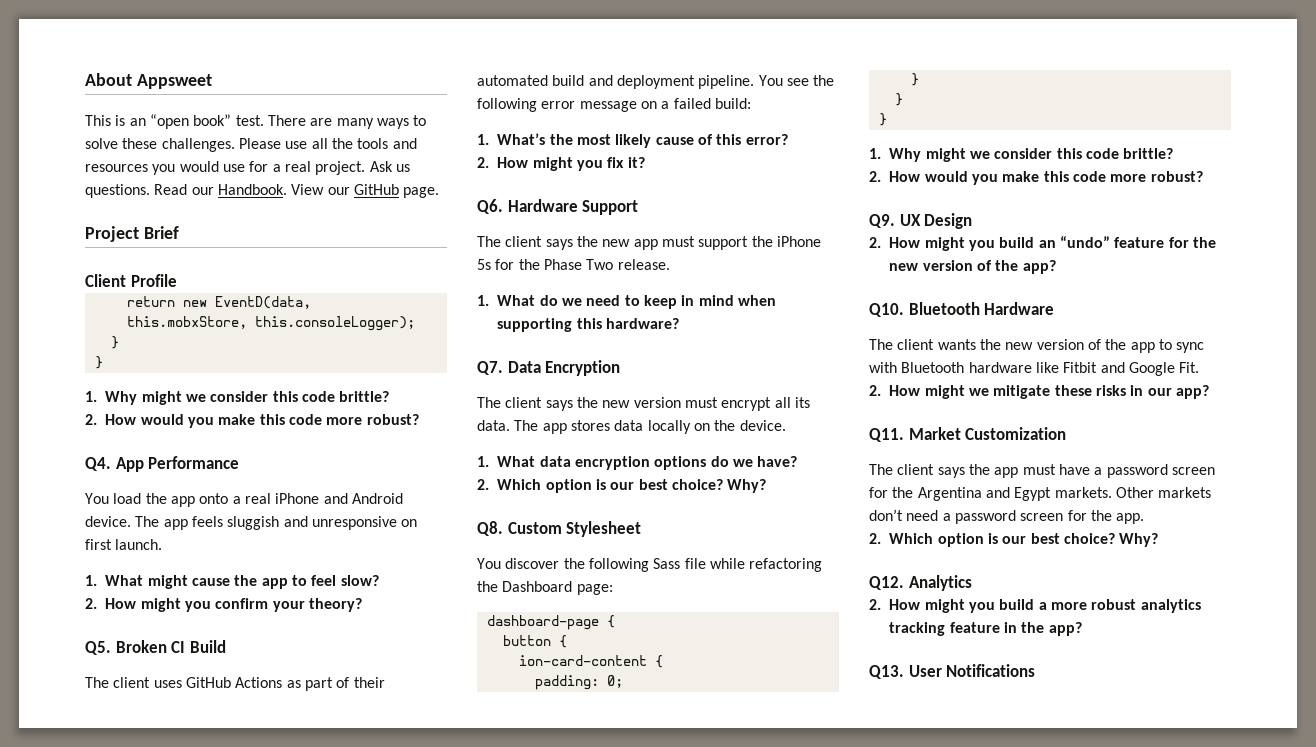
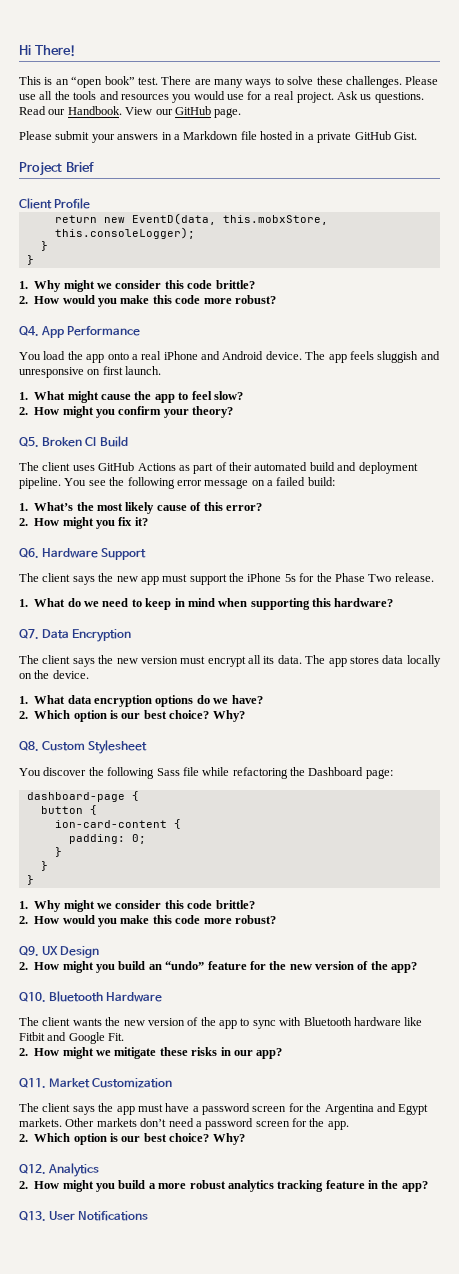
- About Appsweet
+ Hi There!
+ Please submit your answers in a Markdown file hosted in a private GitHub Gist.

